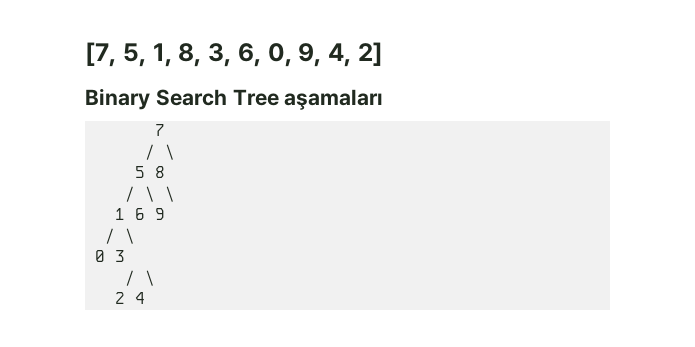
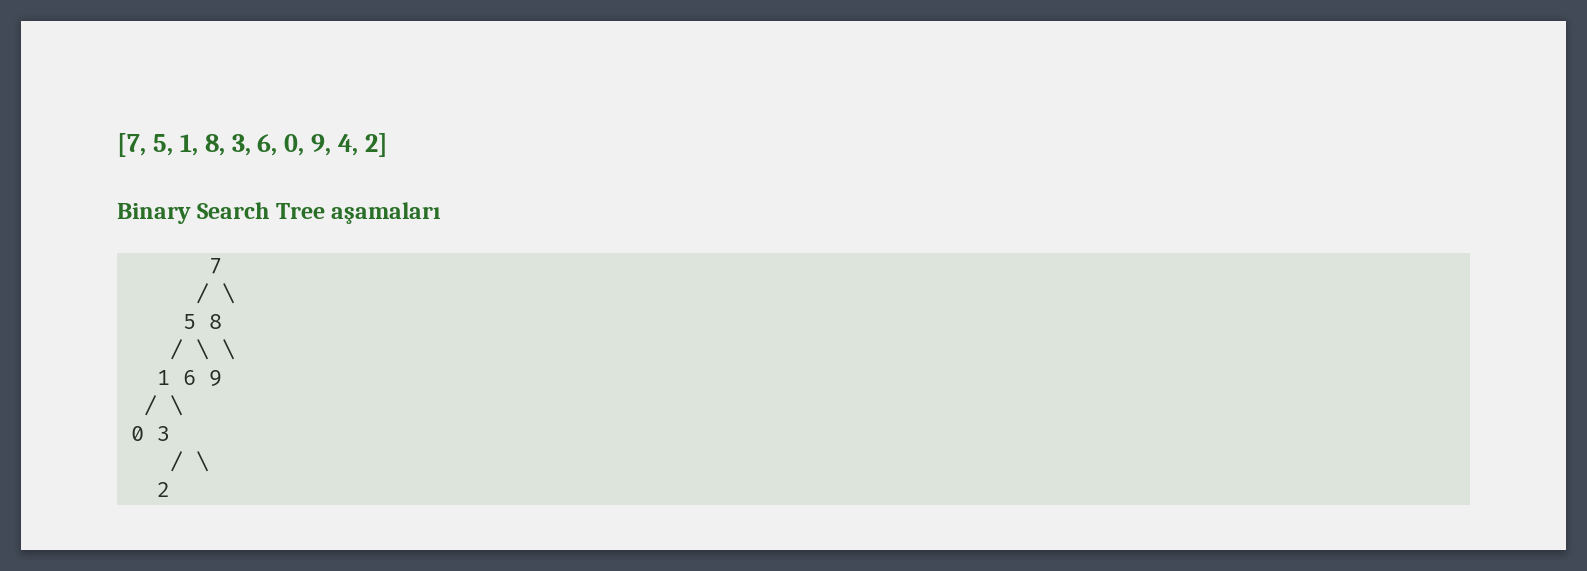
- 2 4
+ 2

